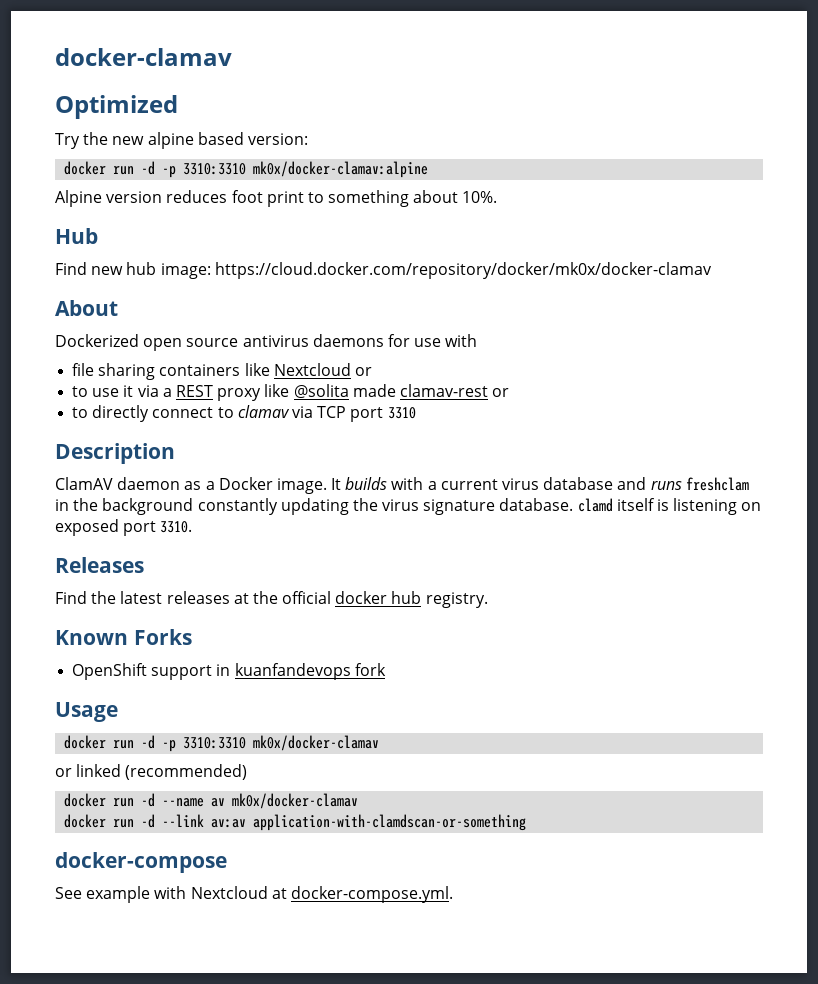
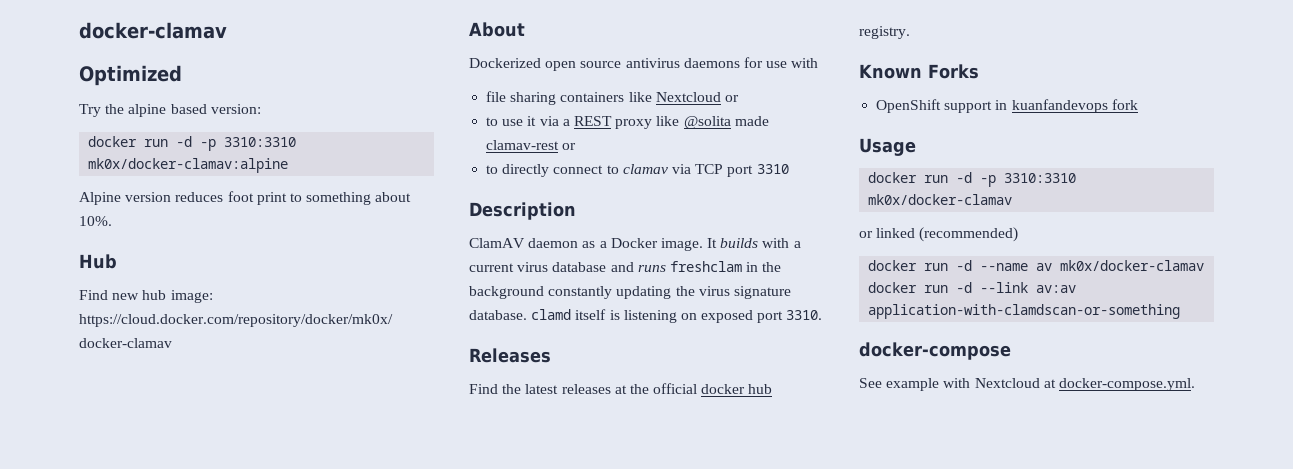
- Try the new alpine based version:
+ Try the alpine based version:

